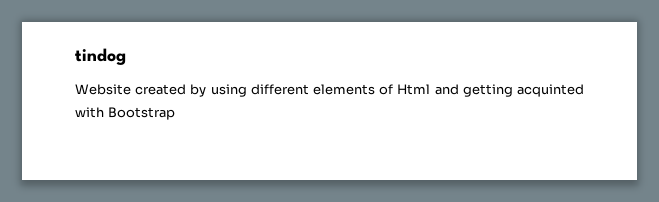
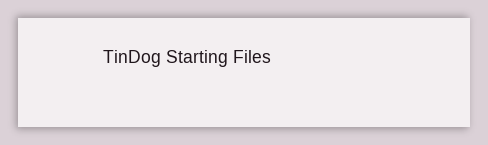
- tindog
- Website created by using different elements of Html and getting acquinted with Bootstrap
+ TinDog Starting Files

